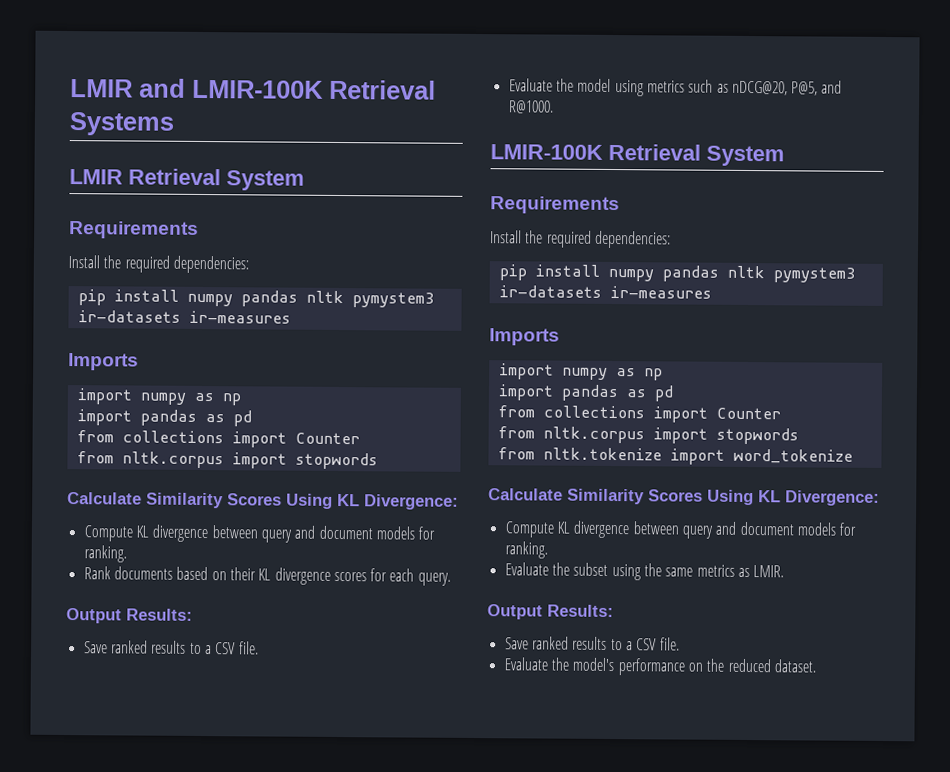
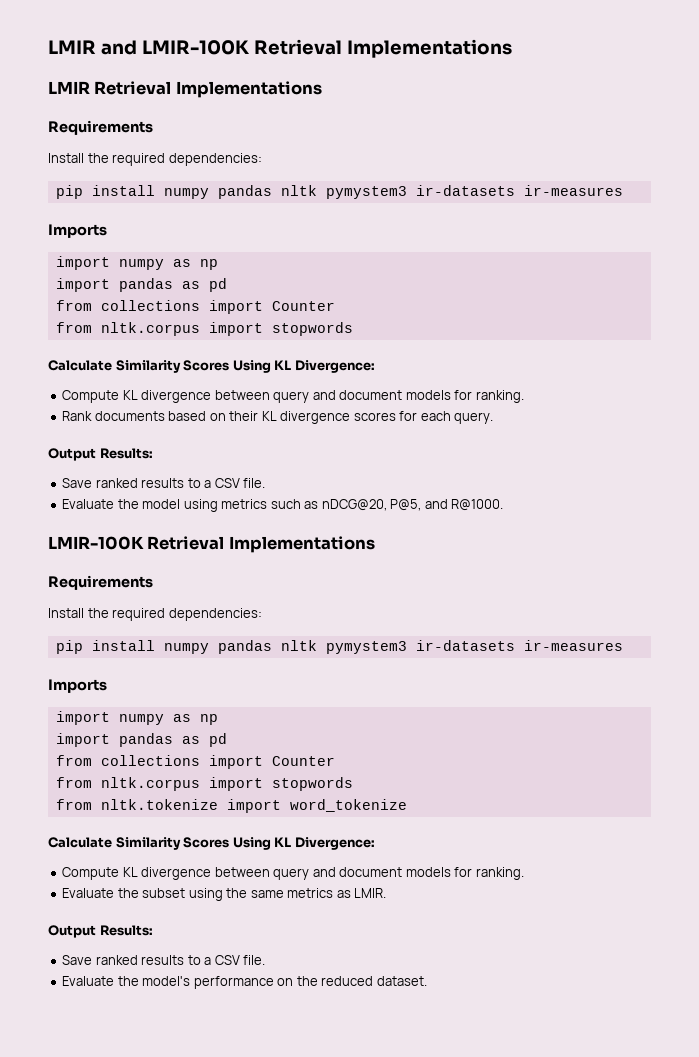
- LMIR and LMIR-100K Retrieval Systems
+ LMIR and LMIR-100K Retrieval Implementations
- LMIR Retrieval System
+ LMIR Retrieval Implementations
  Evaluate the model using metrics such as nDCG@20, P@5, and R@1000.
- LMIR-100K Retrieval System
+ LMIR-100K Retrieval Implementations

